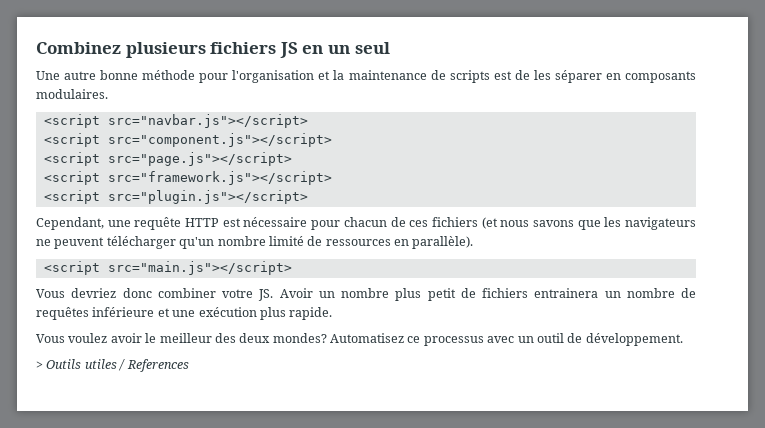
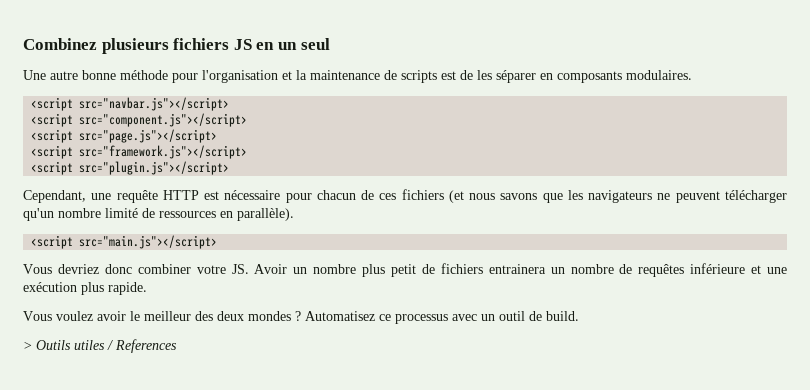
- Vous voulez avoir le meilleur des deux mondes?
+ Vous voulez avoir le meilleur des deux mondes ?
- Automatisez ce processus avec un outil de développement.
+ Automatisez ce processus avec un outil de build.

